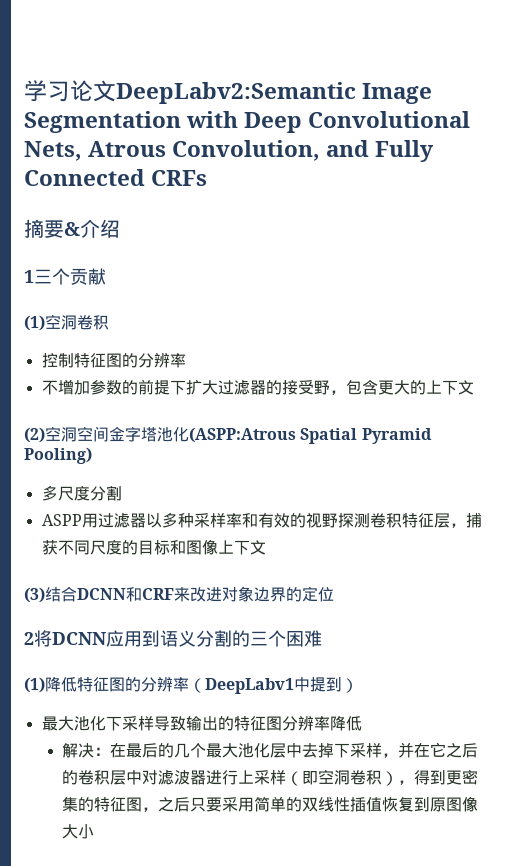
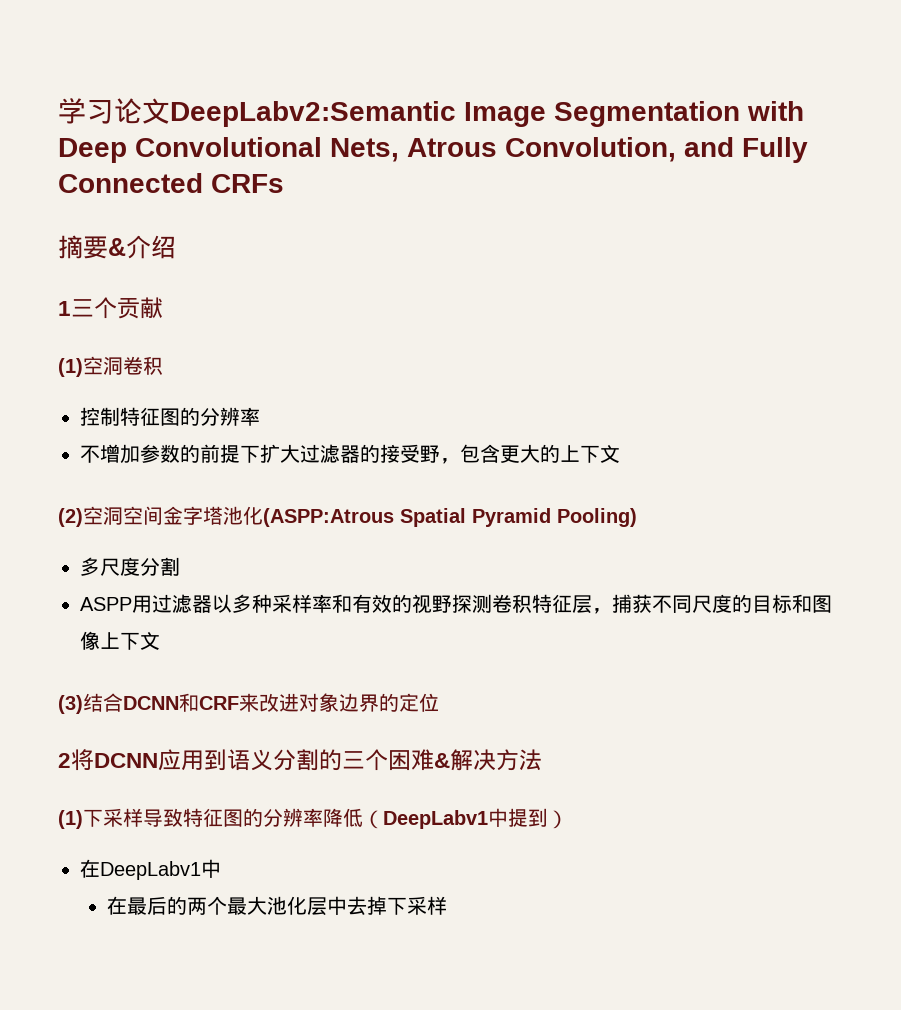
- 2将DCNN应用到语义分割的三个困难
- (1)降低特征图的分辨率（DeepLabv1中提到）
+ 2将DCNN应用到语义分割的三个困难&解决方法
+ (1)下采样导致特征图的分辨率降低（DeepLabv1中提到）
- 最大池化下采样导致输出的特征图分辨率降低
- 解决：在最后的几个最大池化层中去掉下采样，并在它之后的卷积层中对滤波器进行上采样（即空洞卷积），得到更密集的特征图，之后只要采用简单的双线性插值恢复到原图像大小
+ 在DeepLabv1中
+ 在最后的两个最大池化层中去掉下采样

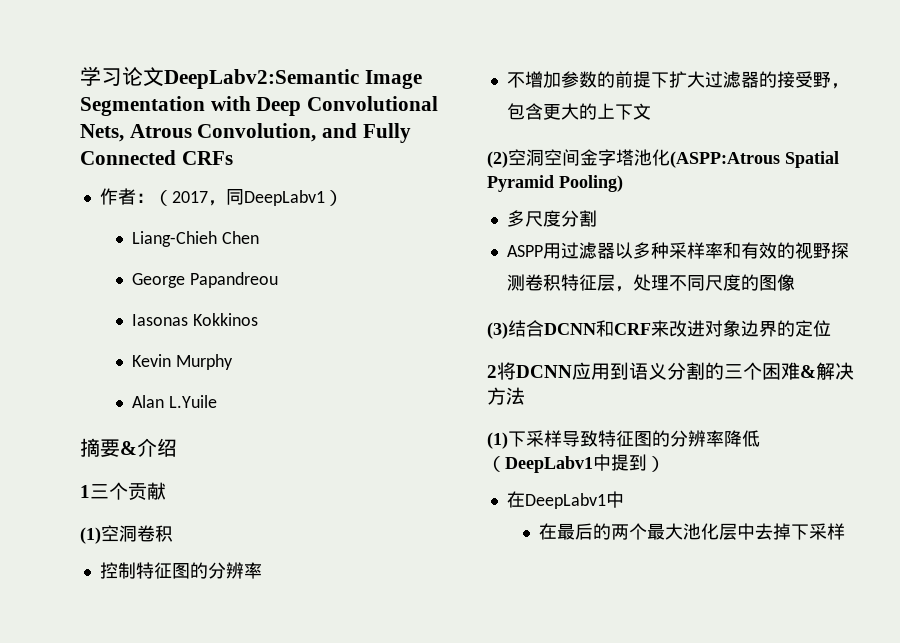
+ 作者：（2017，同DeepLabv1）
+ Liang-Chieh Chen
+ George Papandreou
+ Iasonas Kokkinos
+ Kevin Murphy
+ Alan L.Yuile
- ASPP用过滤器以多种采样率和有效的视野探测卷积特征层，捕获不同尺度的目标和图像上下文
+ ASPP用过滤器以多种采样率和有效的视野探测卷积特征层，处理不同尺度的图像

